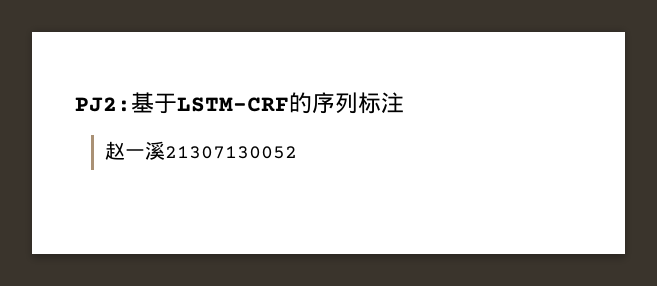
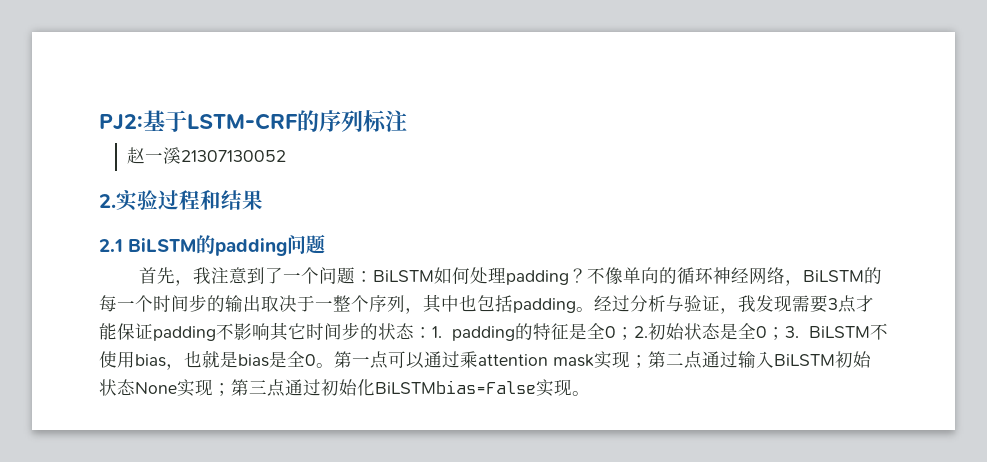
+ 2.实验过程和结果
+ 2.1 BiLSTM的padding问题
+ 首先，我注意到了一个问题：BiLSTM如何处理padding？不像单向的循环神经网络，BiLSTM的每一个时间步的输出取决于一整个序列，其中也包括padding。经过分析与验证，我发现需要3点才能保证padding不影响其它时间步的状态：1. padding的特征是全0；2.初始状态是全0；3. BiLSTM不使用bias，也就是bias是全0。第一点可以通过乘attention mask实现；第二点通过输入BiLSTM初始状态None实现；第三点通过初始化BiLSTMbias=False实现。

